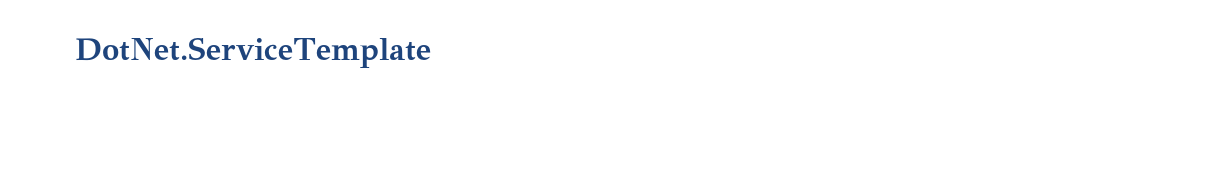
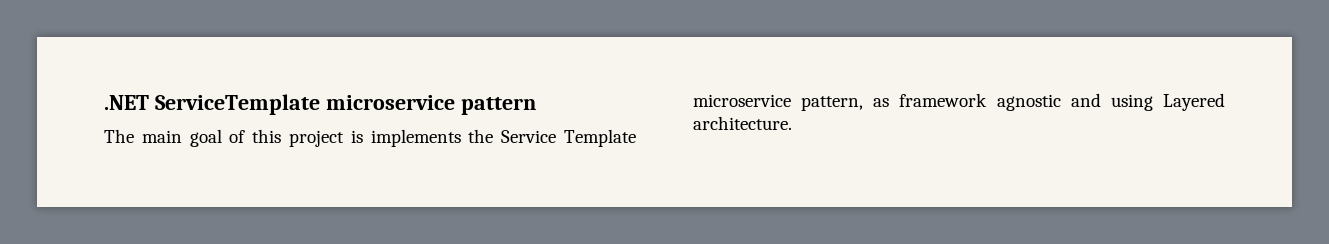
- DotNet.ServiceTemplate
+ .NET ServiceTemplate microservice pattern
+ The main goal of this project is implements the Service Template microservice pattern, as framework agnostic and using Layered architecture.

